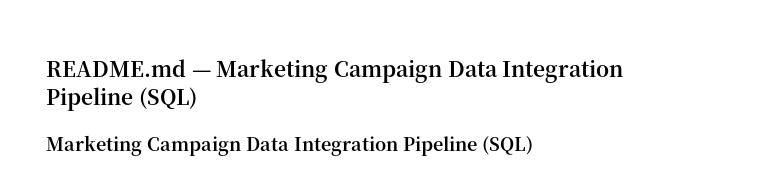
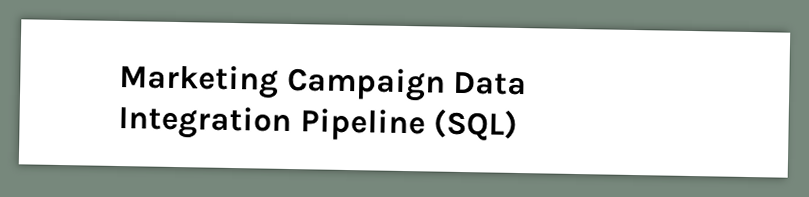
- README.md — Marketing Campaign Data Integration Pipeline (SQL)

